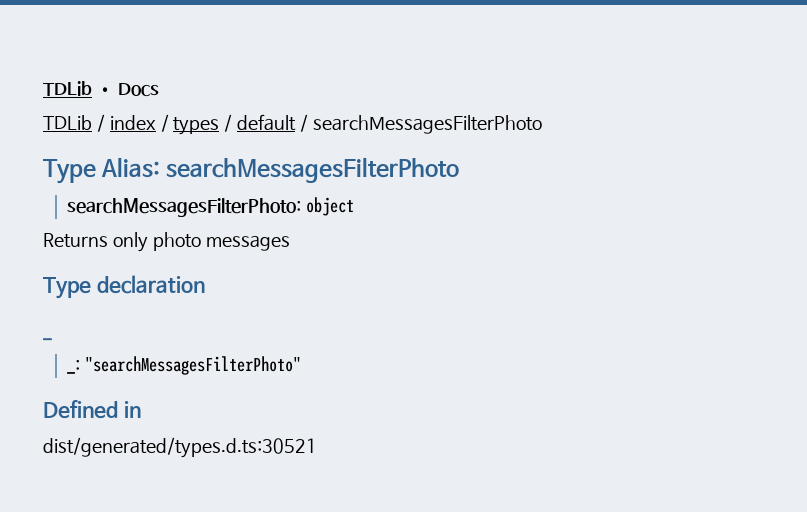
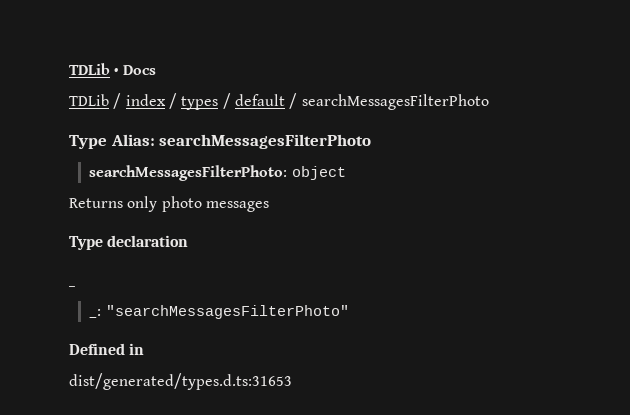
- dist/generated/types.d.ts:30521
+ dist/generated/types.d.ts:31653

